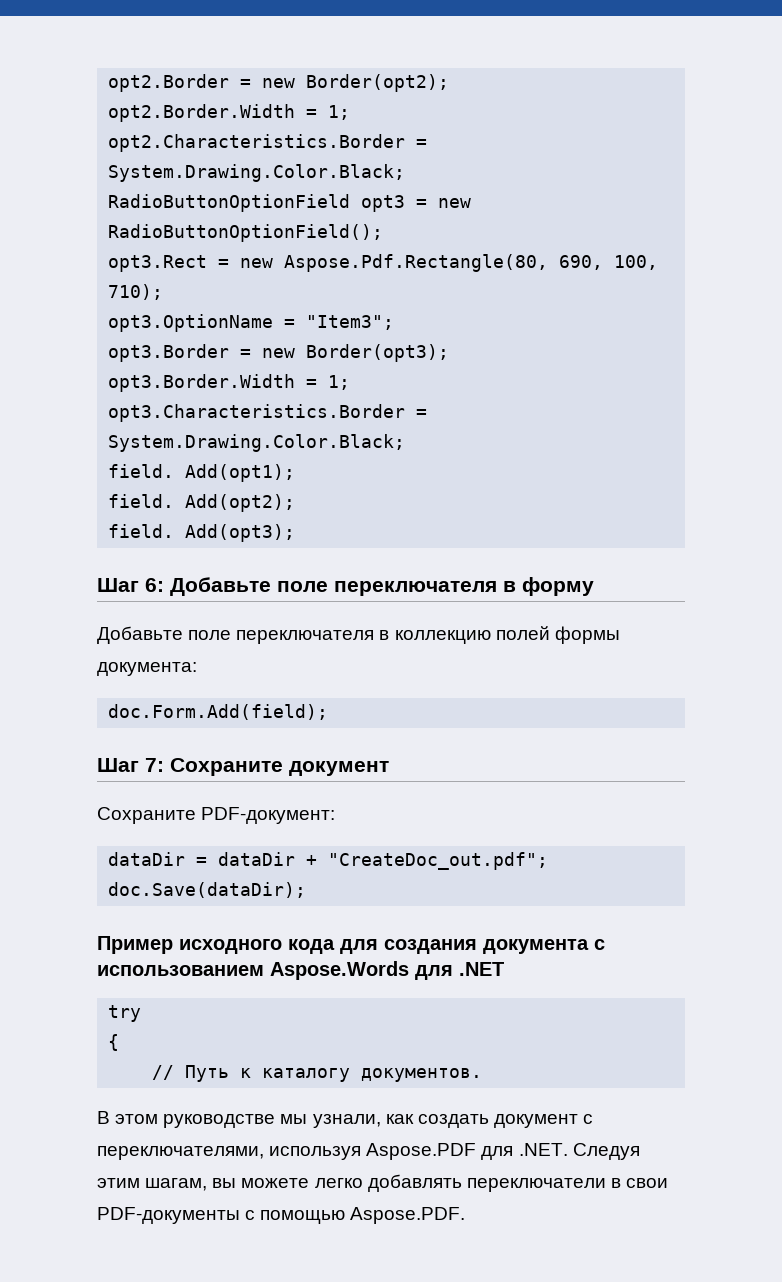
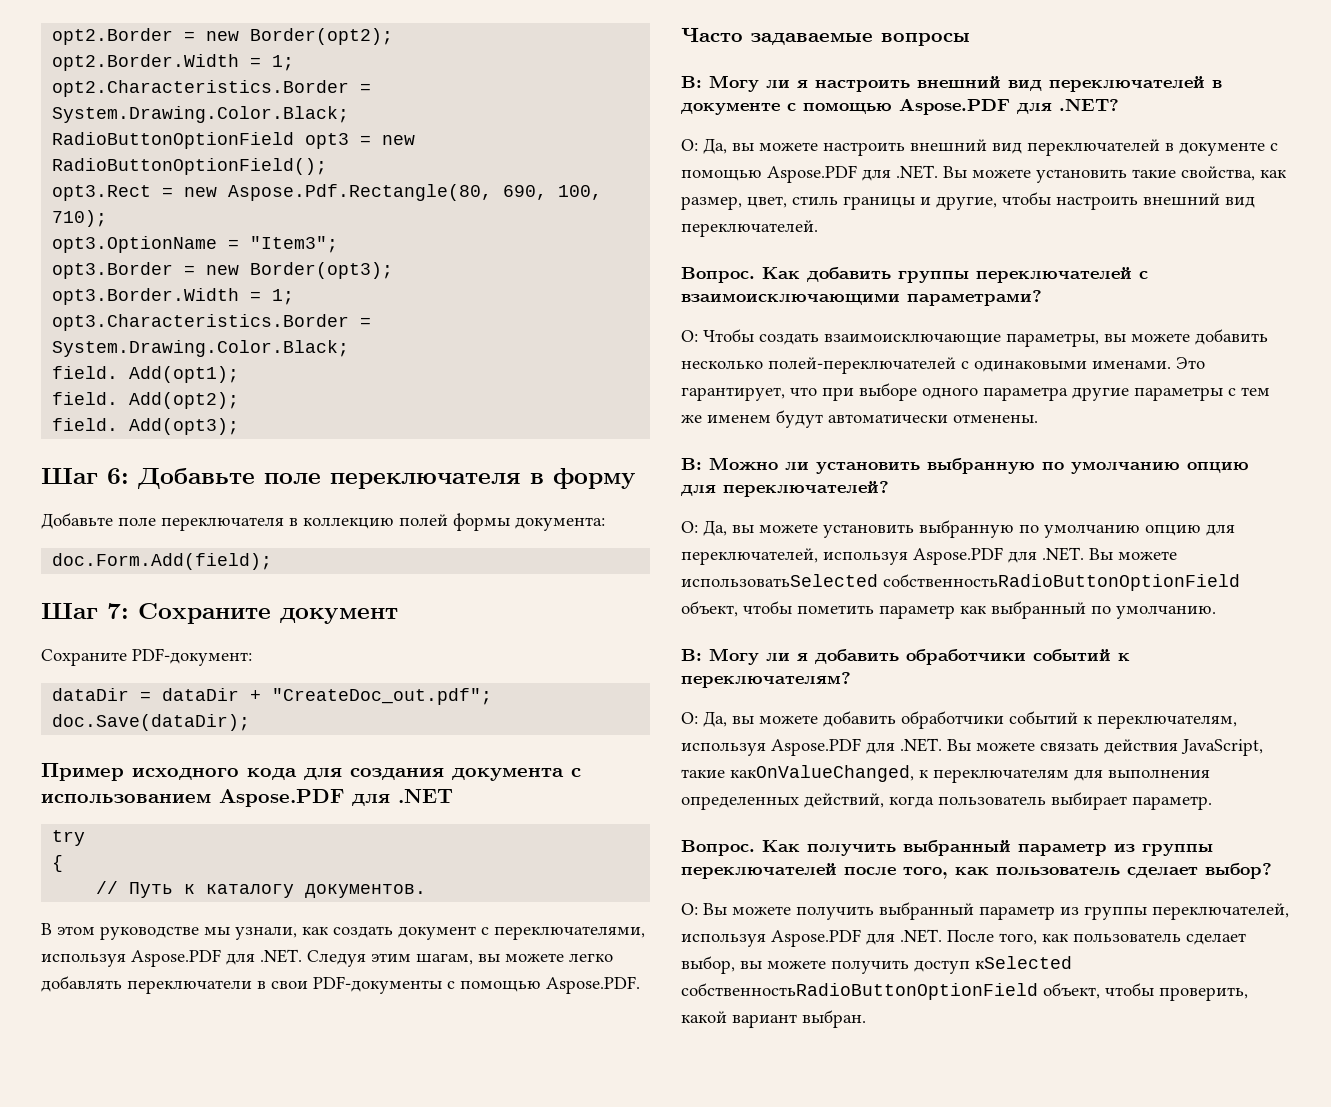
- Пример исходного кода для создания документа с использованием Aspose.Words для .NET
+ Пример исходного кода для создания документа с использованием Aspose.PDF для .NET
+ Часто задаваемые вопросы
+ В: Могу ли я настроить внешний вид переключателей в документе с помощью Aspose.PDF для .NET?
+ О: Да, вы можете настроить внешний вид переключателей в документе с помощью Aspose.PDF для .NET. Вы можете установить такие свойства, как размер, цвет, стиль границы и другие, чтобы настроить внешний вид переключателей.
+ Вопрос. Как добавить группы переключателей с взаимоисключающими параметрами?
+ О: Чтобы создать взаимоисключающие параметры, вы можете добавить несколько полей-переключателей с одинаковыми именами. Это гарантирует, что при выборе одного параметра другие параметры с тем же именем будут автоматически отменены.
+ В: Можно ли установить выбранную по умолчанию опцию для переключателей?
+ О: Да, вы можете установить выбранную по умолчанию опцию для переключателей, используя Aspose.PDF для .NET. Вы можете использоватьSelected собственностьRadioButtonOptionField объект, чтобы пометить параметр как выбранный по умолчанию.
+ В: Могу ли я добавить обработчики событий к переключателям?
+ О: Да, вы можете добавить обработчики событий к переключателям, используя Aspose.PDF для .NET. Вы можете связать действия JavaScript, такие какOnValueChanged, к переключателям для выполнения определенных действий, когда пользователь выбирает параметр.
+ Вопрос. Как получить выбранный параметр из группы переключателей после того, как пользователь сделает выбор?
+ О: Вы можете получить выбранный параметр из группы переключателей, используя Aspose.PDF для .NET. После того, как пользователь сделает выбор, вы можете получить доступ кSelected собственностьRadioButtonOptionField объект, чтобы проверить, какой вариант выбран.

